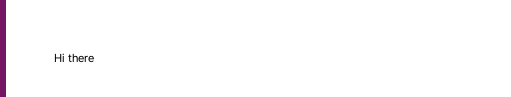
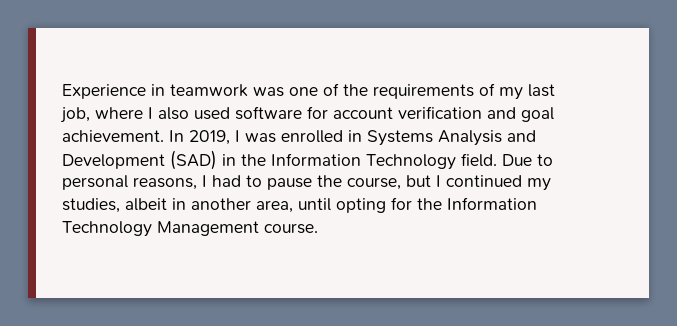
- Hi there
+ Experience in teamwork was one of the requirements of my last job, where I also used software for account verification and goal achievement. In 2019, I was enrolled in Systems Analysis and Development (SAD) in the Information Technology field. Due to personal reasons, I had to pause the course, but I continued my studies, albeit in another area, until opting for the Information Technology Management course.

